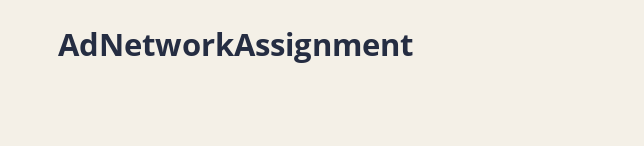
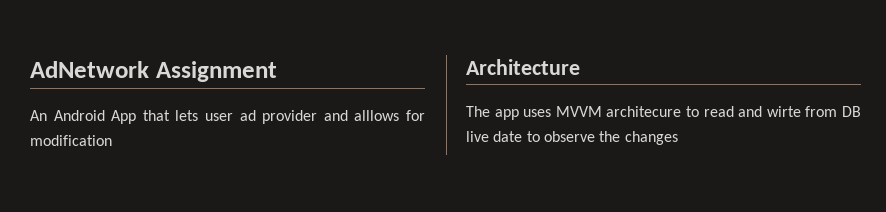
- AdNetworkAssignment
+ AdNetwork Assignment
+ An Android App that lets user ad provider and alllows for modification
+ Architecture
+ The app uses MVVM architecure to read and wirte from DB live date to observe the changes

